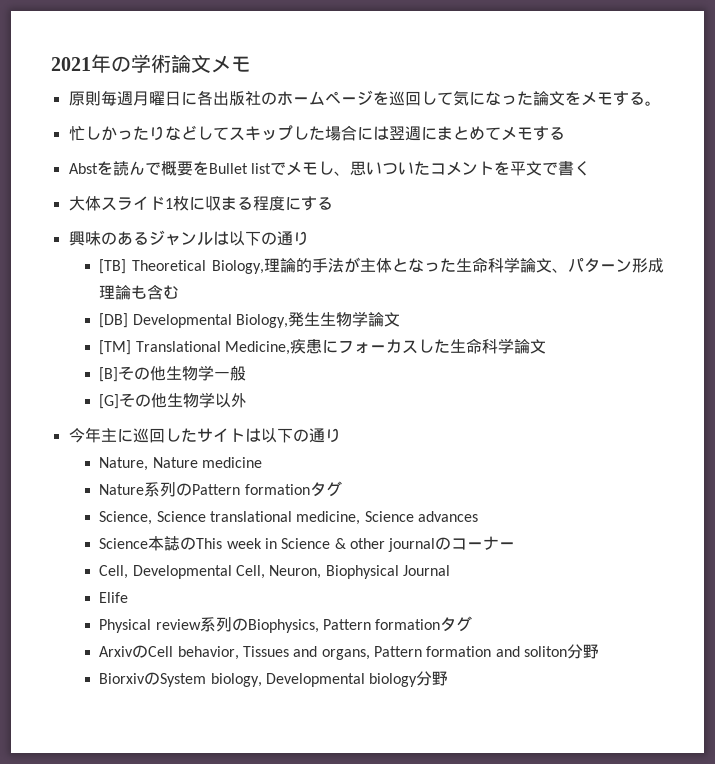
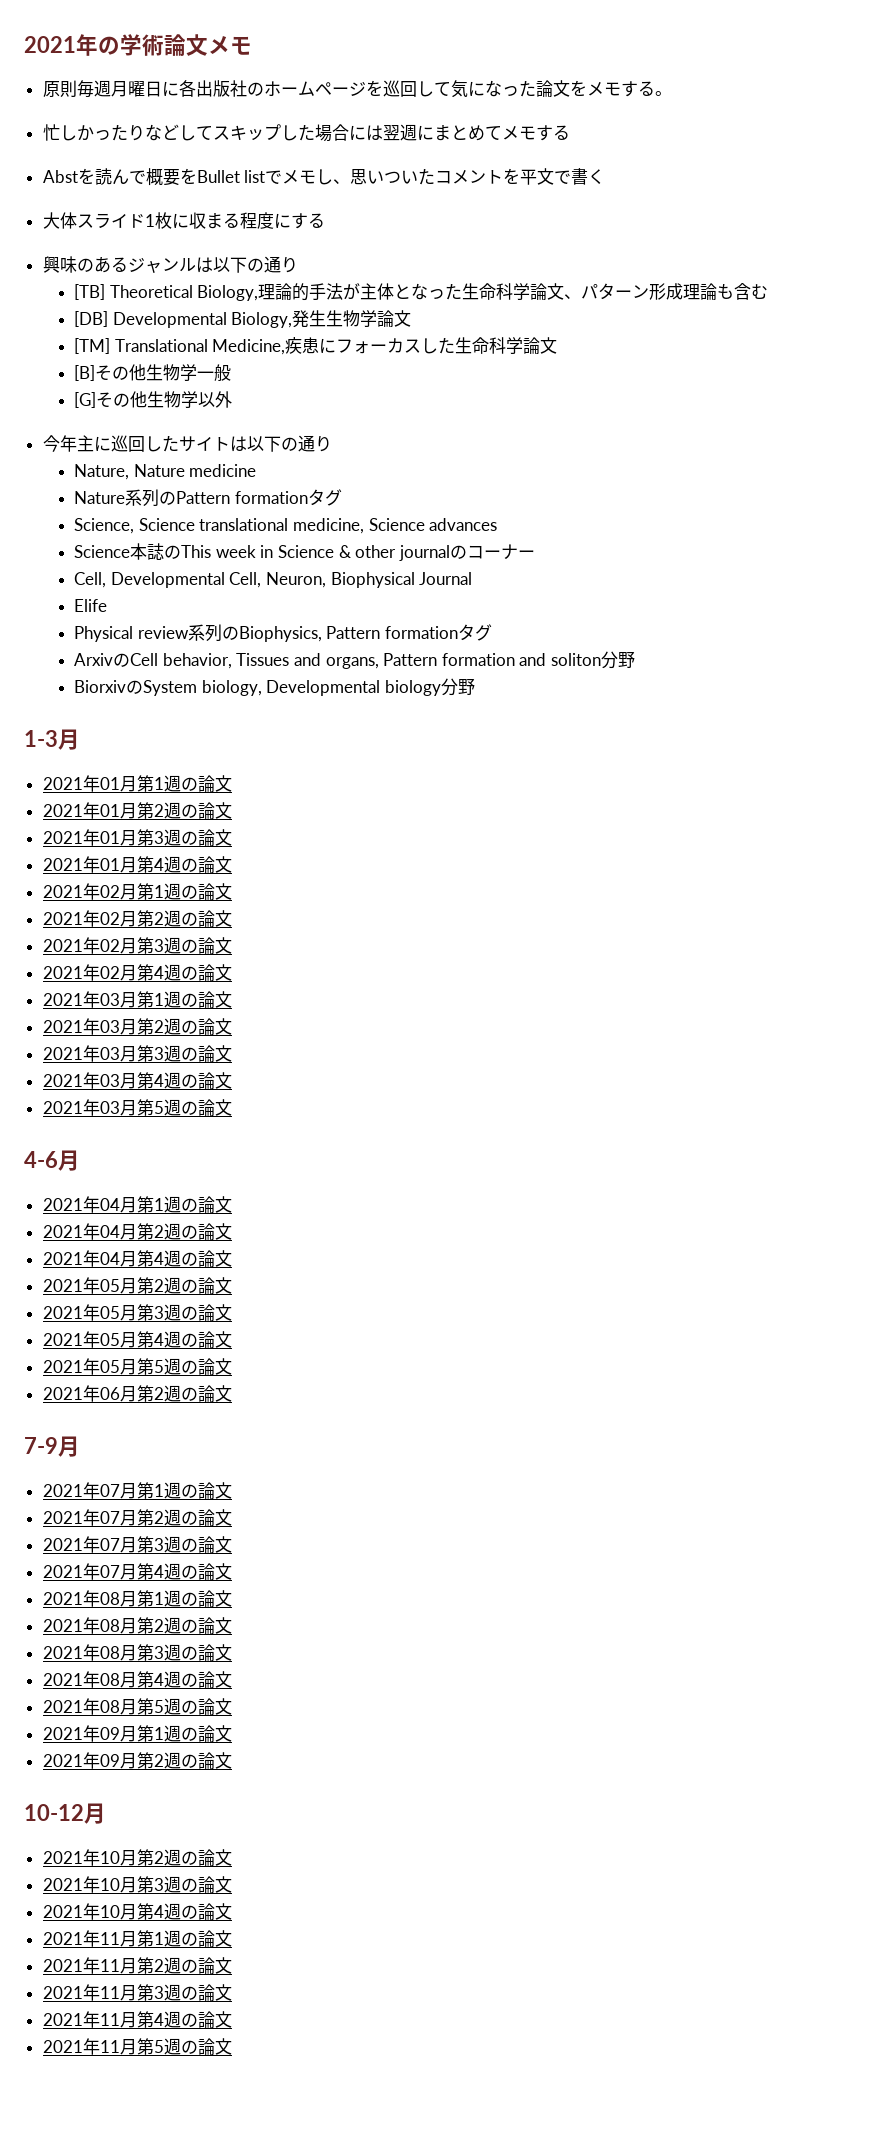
+ 1-3月
+ 2021年01月第1週の論文
+ 2021年01月第2週の論文
+ 2021年01月第3週の論文
+ 2021年01月第4週の論文
+ 2021年02月第1週の論文
+ 2021年02月第2週の論文
+ 2021年02月第3週の論文
+ 2021年02月第4週の論文
+ 2021年03月第1週の論文
+ 2021年03月第2週の論文
+ 2021年03月第3週の論文
+ 2021年03月第4週の論文
+ 2021年03月第5週の論文
+ 4-6月
+ 2021年04月第1週の論文
+ 2021年04月第2週の論文
+ 2021年04月第4週の論文
+ 2021年05月第2週の論文
+ 2021年05月第3週の論文
+ 2021年05月第4週の論文
+ 2021年05月第5週の論文
+ 2021年06月第2週の論文
+ 7-9月
+ 2021年07月第1週の論文
+ 2021年07月第2週の論文
+ 2021年07月第3週の論文
+ 2021年07月第4週の論文
+ 2021年08月第1週の論文
+ 2021年08月第2週の論文
+ 2021年08月第3週の論文
+ 2021年08月第4週の論文
+ 2021年08月第5週の論文
+ 2021年09月第1週の論文
+ 2021年09月第2週の論文
+ 10-12月
+ 2021年10月第2週の論文
+ 2021年10月第3週の論文
+ 2021年10月第4週の論文
+ 2021年11月第1週の論文
+ 2021年11月第2週の論文
+ 2021年11月第3週の論文
+ 2021年11月第4週の論文
+ 2021年11月第5週の論文

